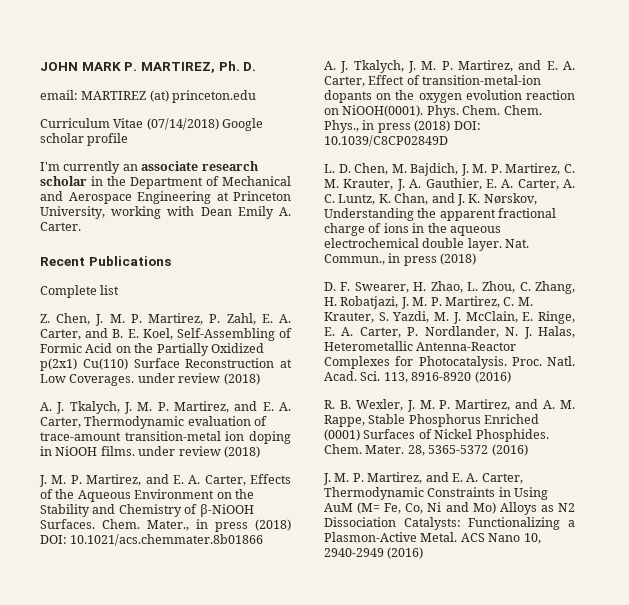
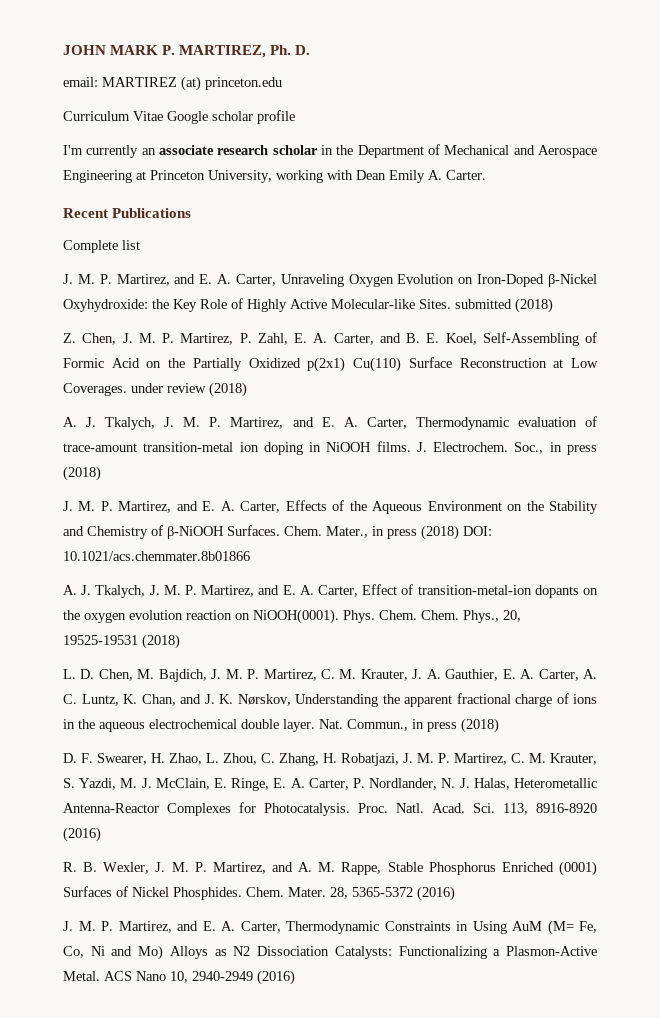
- Curriculum Vitae (07/14/2018) Google scholar profile
+ Curriculum Vitae Google scholar profile
+ J. M. P. Martirez, and E. A. Carter, Unraveling Oxygen Evolution on Iron-Doped β-Nickel Oxyhydroxide: the Key Role of Highly Active Molecular-like Sites. submitted (2018)
- A. J. Tkalych, J. M. P. Martirez, and E. A. Carter, Thermodynamic evaluation of trace-amount transition-metal ion doping in NiOOH films. under review (2018)
+ A. J. Tkalych, J. M. P. Martirez, and E. A. Carter, Thermodynamic evaluation of trace-amount transition-metal ion doping in NiOOH films. J. Electrochem. Soc., in press (2018)
- Phys., in press (2018) DOI: 10.1039/C8CP02849D
+ Phys., 20, 19525-19531 (2018)

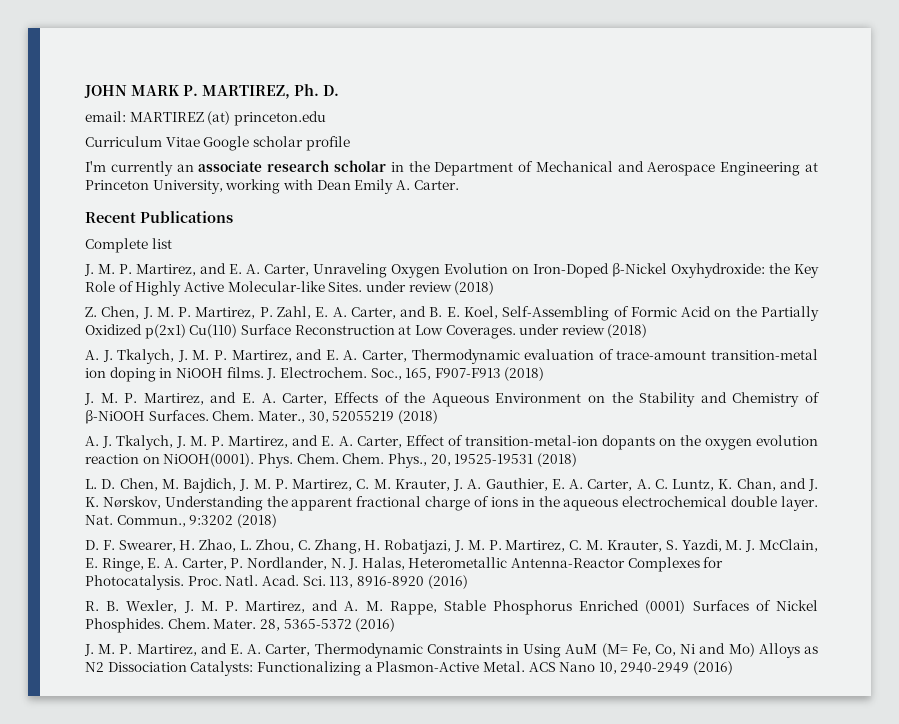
- J. M. P. Martirez, and E. A. Carter, Unraveling Oxygen Evolution on Iron-Doped β-Nickel Oxyhydroxide: the Key Role of Highly Active Molecular-like Sites. submitted (2018)
+ J. M. P. Martirez, and E. A. Carter, Unraveling Oxygen Evolution on Iron-Doped β-Nickel Oxyhydroxide: the Key Role of Highly Active Molecular-like Sites. under review (2018)
- Soc., in press (2018)
+ Soc., 165, F907-F913 (2018)
- Mater., in press (2018) DOI: 10.1021/acs.chemmater.8b01866
+ Mater., 30, 52055219 (2018)
- Nat. Commun., in press (2018)
+ Nat. Commun., 9:3202 (2018)

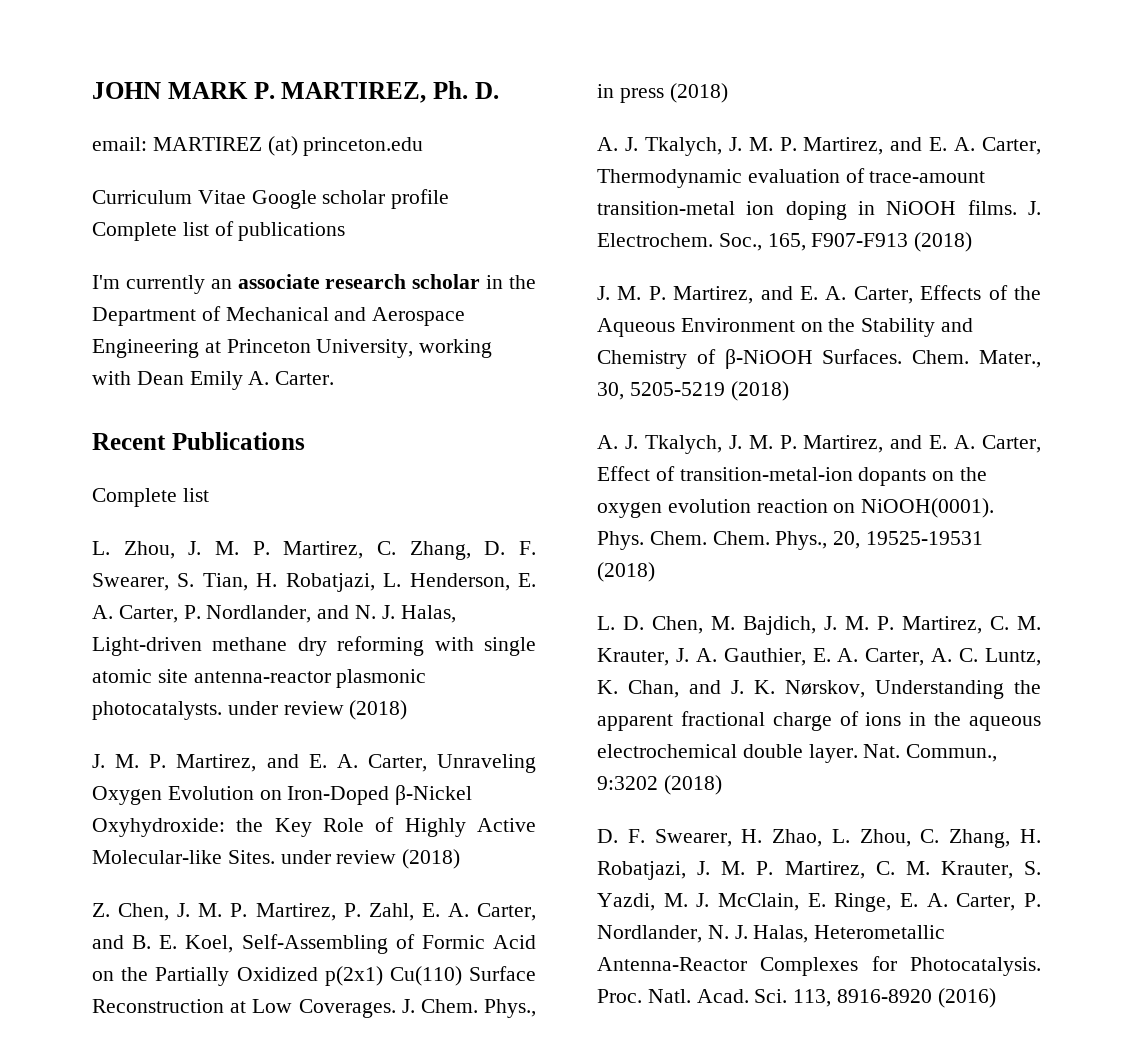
- Curriculum Vitae Google scholar profile
+ Curriculum Vitae Google scholar profile Complete list of publications
+ L. Zhou, J. M. P. Martirez, C. Zhang, D. F. Swearer, S. Tian, H. Robatjazi, L. Henderson, E. A. Carter, P. Nordlander, and N. J. Halas, Light-driven methane dry reforming with single atomic site antenna-reactor plasmonic photocatalysts. under review (2018)
- Z. Chen, J. M. P. Martirez, P. Zahl, E. A. Carter, and B. E. Koel, Self-Assembling of Formic Acid on the Partially Oxidized p(2x1) Cu(110) Surface Reconstruction at Low Coverages. under review (2018)
+ Z. Chen, J. M. P. Martirez, P. Zahl, E. A. Carter, and B. E. Koel, Self-Assembling of Formic Acid on the Partially Oxidized p(2x1) Cu(110) Surface Reconstruction at Low Coverages. J. Chem. Phys., in press (2018)
- Mater., 30, 52055219 (2018)
+ Mater., 30, 5205-5219 (2018)
- R. B. Wexler, J. M. P. Martirez, and A. M. Rappe, Stable Phosphorus Enriched (0001) Surfaces of Nickel Phosphides. Chem. Mater. 28, 5365-5372 (2016)
- J. M. P. Martirez, and E. A. Carter, Thermodynamic Constraints in Using AuM (M= Fe, Co, Ni and Mo) Alloys as N2 Dissociation Catalysts: Functionalizing a Plasmon-Active Metal. ACS Nano 10, 2940-2949 (2016)

